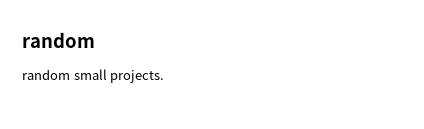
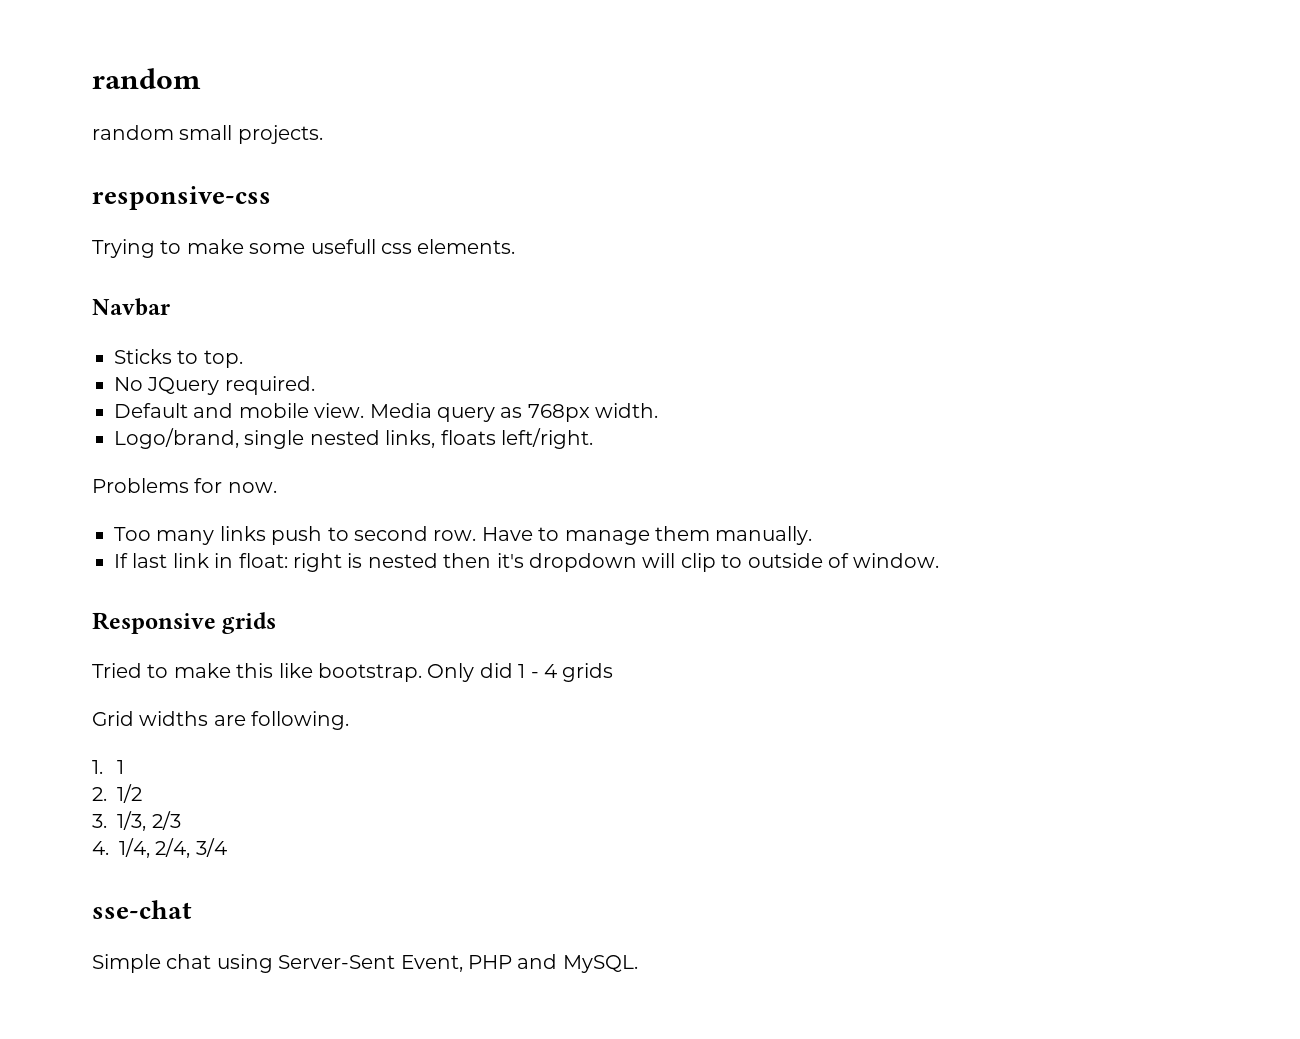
+ responsive-css
+ Trying to make some usefull css elements.
+ Navbar
+ Sticks to top.
+ No JQuery required.
+ Default and mobile view. Media query as 768px width.
+ Logo/brand, single nested links, floats left/right.
+ Problems for now.
+ Too many links push to second row. Have to manage them manually.
+ If last link in float: right is nested then it's dropdown will clip to outside of window.
+ Responsive grids
+ Tried to make this like bootstrap. Only did 1 - 4 grids
+ Grid widths are following.
+ 1. 1
+ 2. 1/2
+ 3. 1/3, 2/3
+ 4. 1/4, 2/4, 3/4
+ sse-chat
+ Simple chat using Server-Sent Event, PHP and MySQL.

